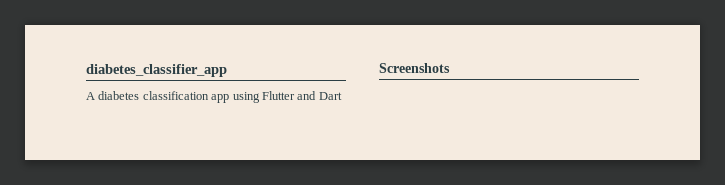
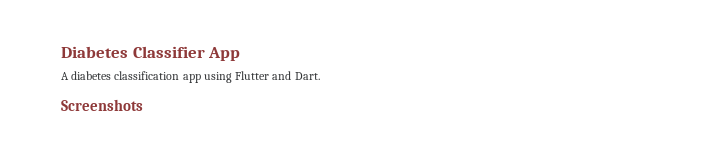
- diabetes_classifier_app
+ Diabetes Classifier App
- A diabetes classification app using Flutter and Dart
+ A diabetes classification app using Flutter and Dart.

